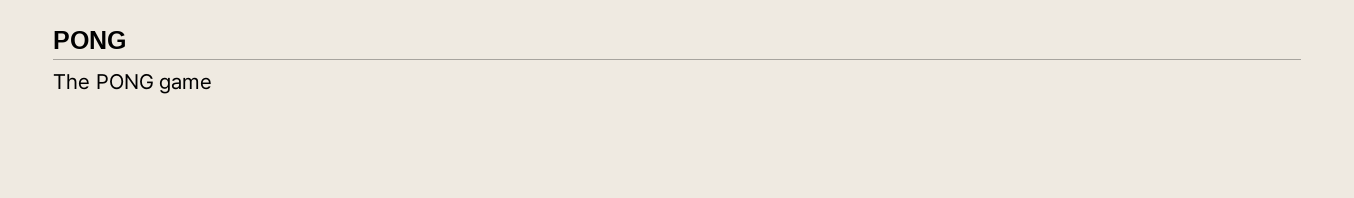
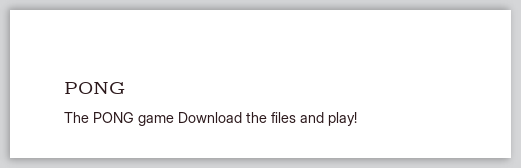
- The PONG game
+ The PONG game Download the files and play!

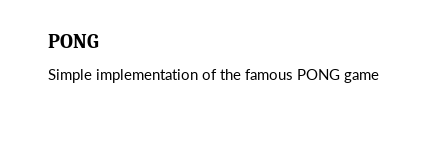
- The PONG game Download the files and play!
+ Simple implementation of the famous PONG game

